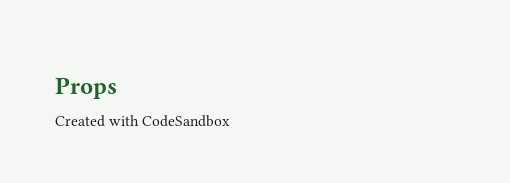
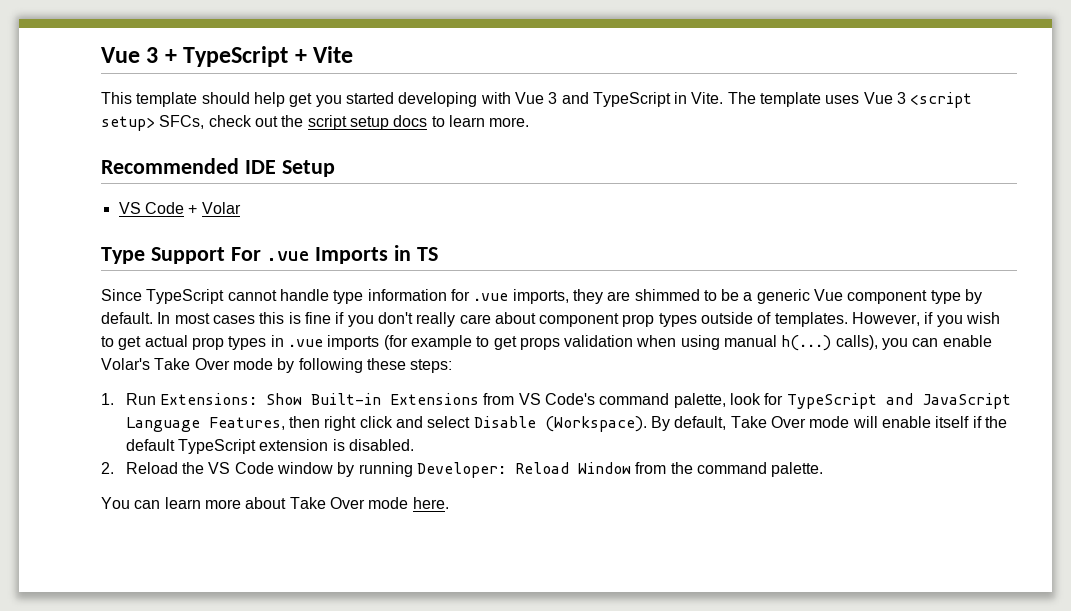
- Props
- Created with CodeSandbox
+ Vue 3 + TypeScript + Vite
+ This template should help get you started developing with Vue 3 and TypeScript in Vite. The template uses Vue 3 <script setup> SFCs, check out the script setup docs to learn more.
+ Recommended IDE Setup
+ VS Code + Volar
+ Type Support For .vue Imports in TS
+ Since TypeScript cannot handle type information for .vue imports, they are shimmed to be a generic Vue component type by default. In most cases this is fine if you don't really care about component prop types outside of templates. However, if you wish to get actual prop types in .vue imports (for example to get props validation when using manual h(...) calls), you can enable Volar's Take Over mode by following these steps:
+ 1. Run Extensions: Show Built-in Extensions from VS Code's command palette, look for TypeScript and JavaScript Language Features, then right click and select Disable (Workspace). By default, Take Over mode will enable itself if the default TypeScript extension is disabled.
+ 2. Reload the VS Code window by running Developer: Reload Window from the command palette.
+ You can learn more about Take Over mode here.

